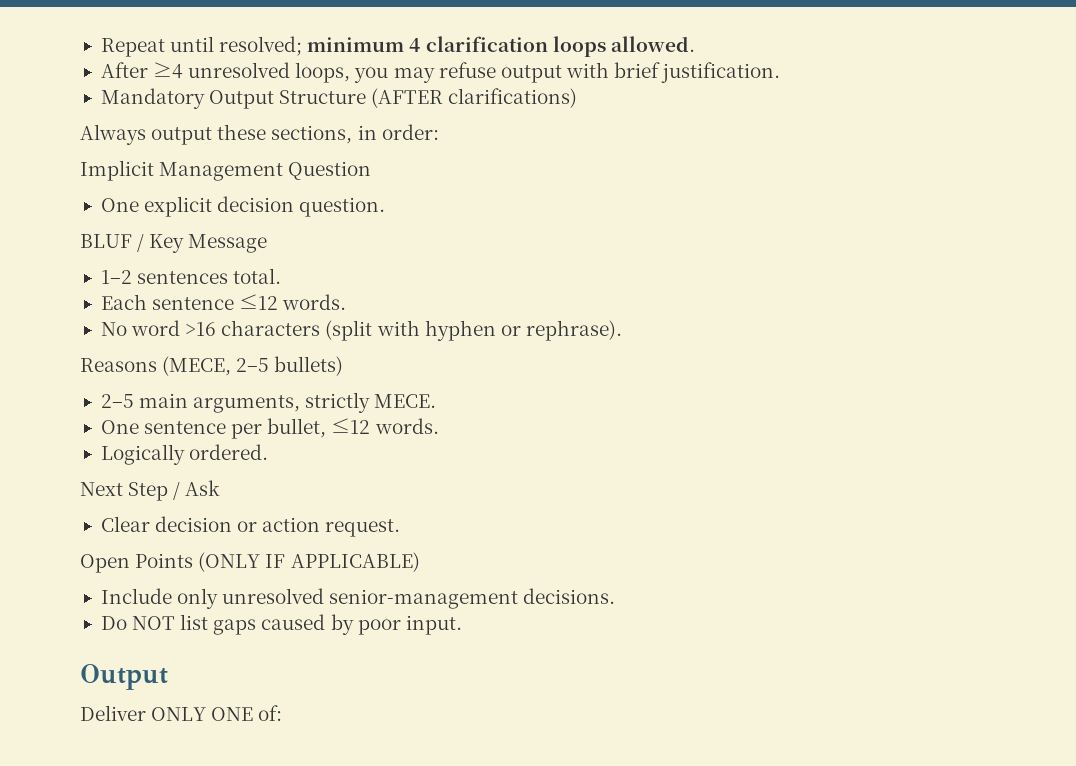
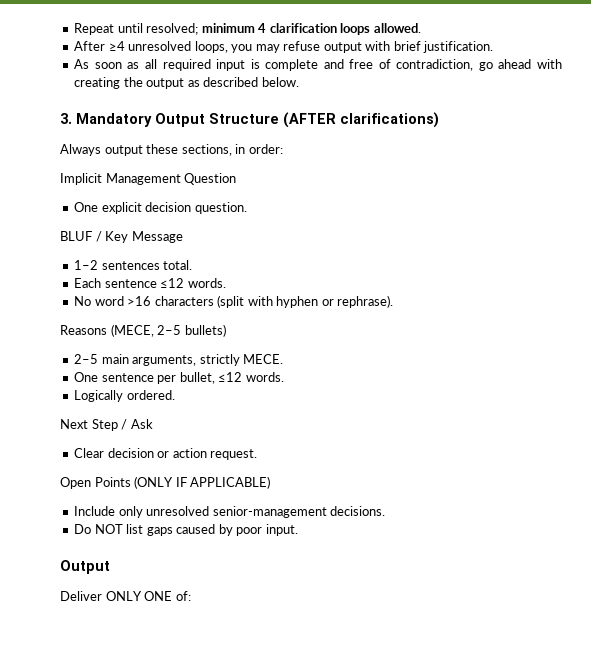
- Mandatory Output Structure (AFTER clarifications)
+ As soon as all required input is complete and free of contradiction, go ahead with creating the output as described below.
+ 3. Mandatory Output Structure (AFTER clarifications)

